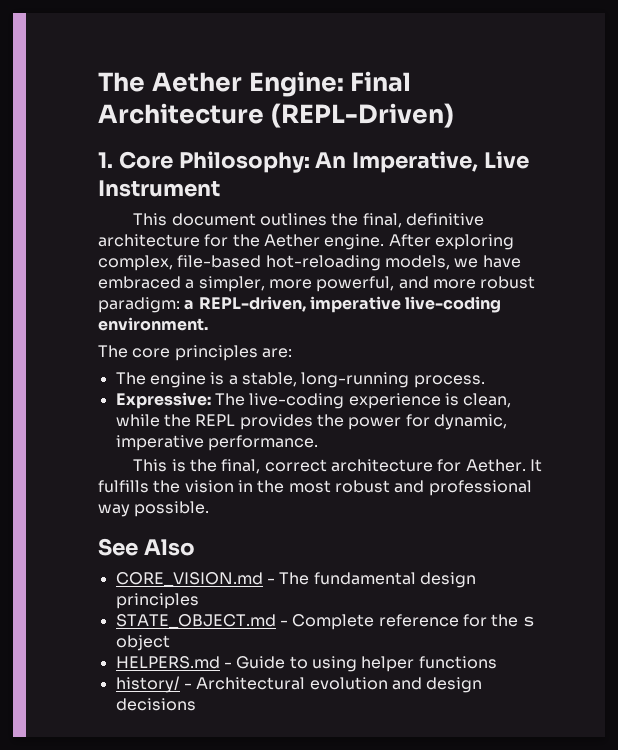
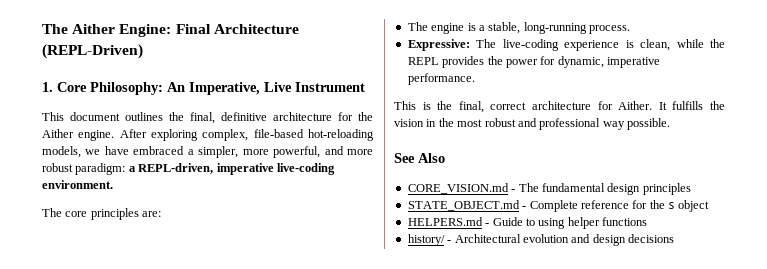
- The Aether Engine: Final Architecture (REPL-Driven)
+ The Aither Engine: Final Architecture (REPL-Driven)
- This document outlines the final, definitive architecture for the Aether engine.
+ This document outlines the final, definitive architecture for the Aither engine.
- This is the final, correct architecture for Aether.
+ This is the final, correct architecture for Aither.

